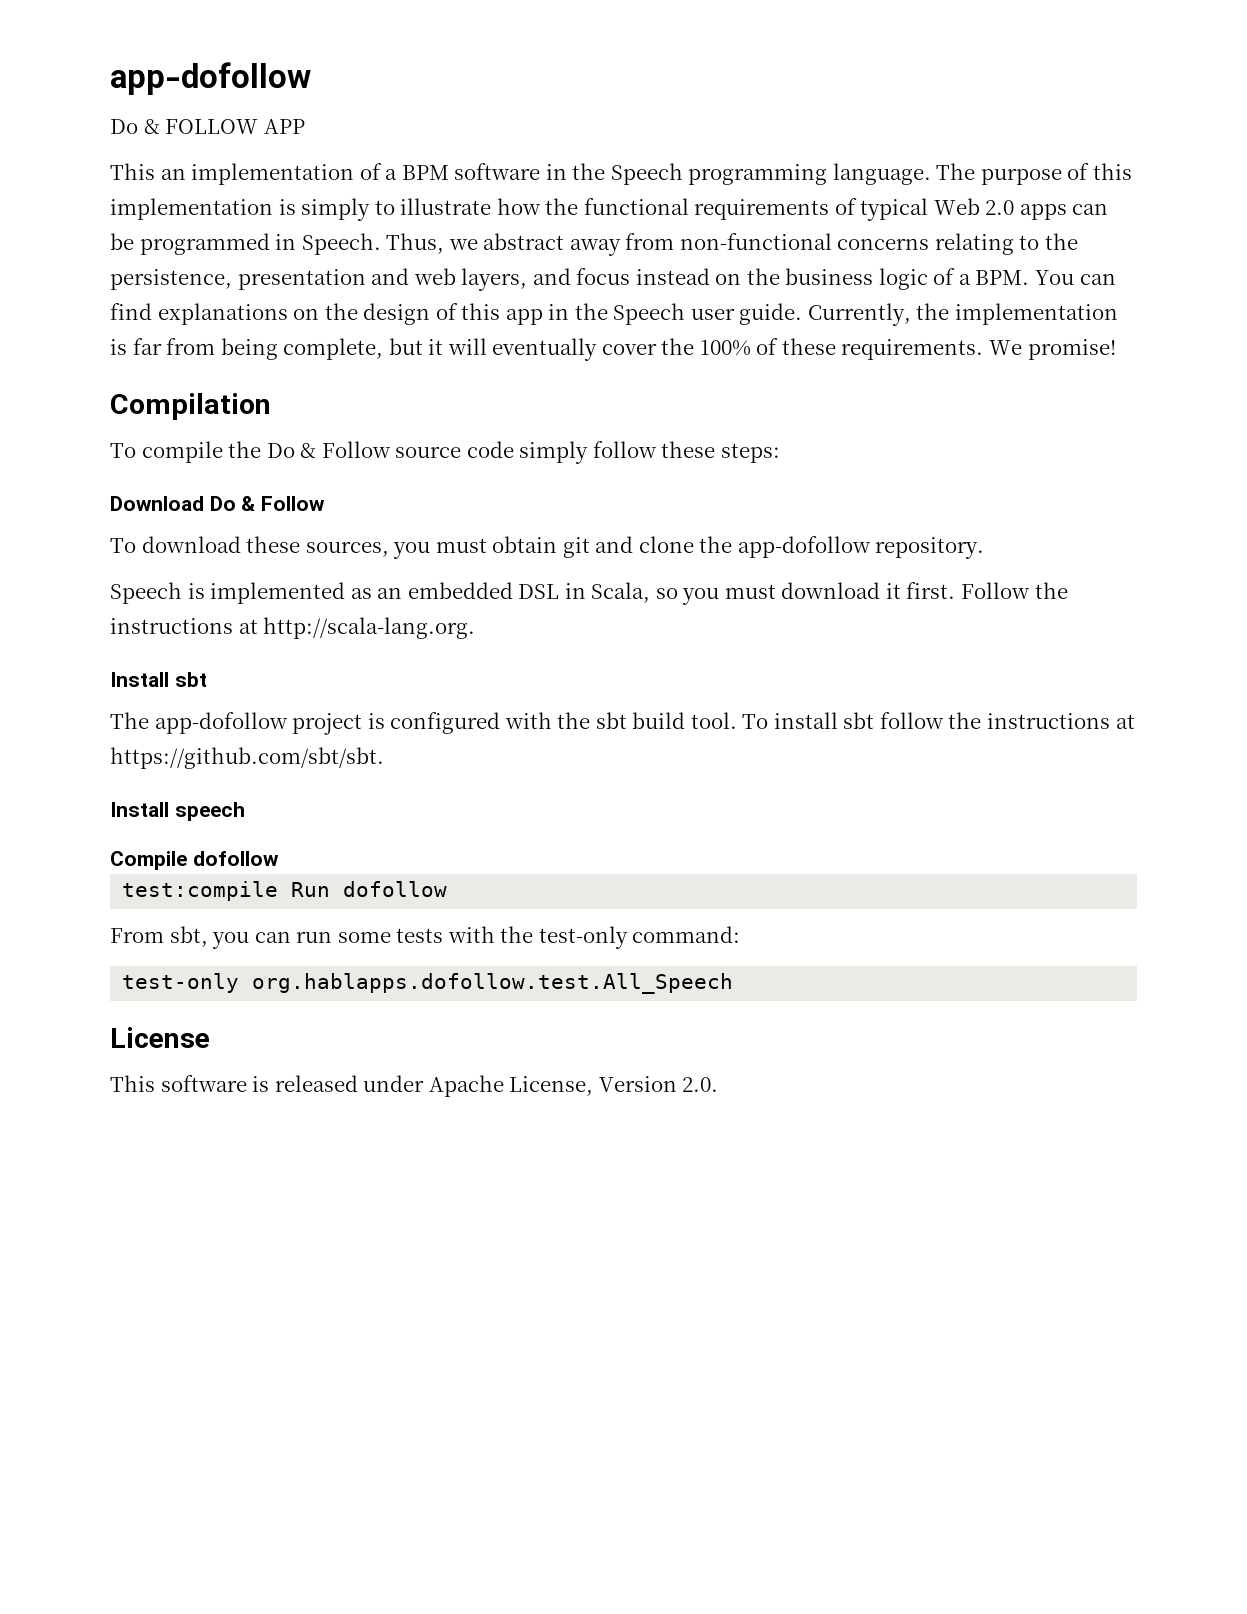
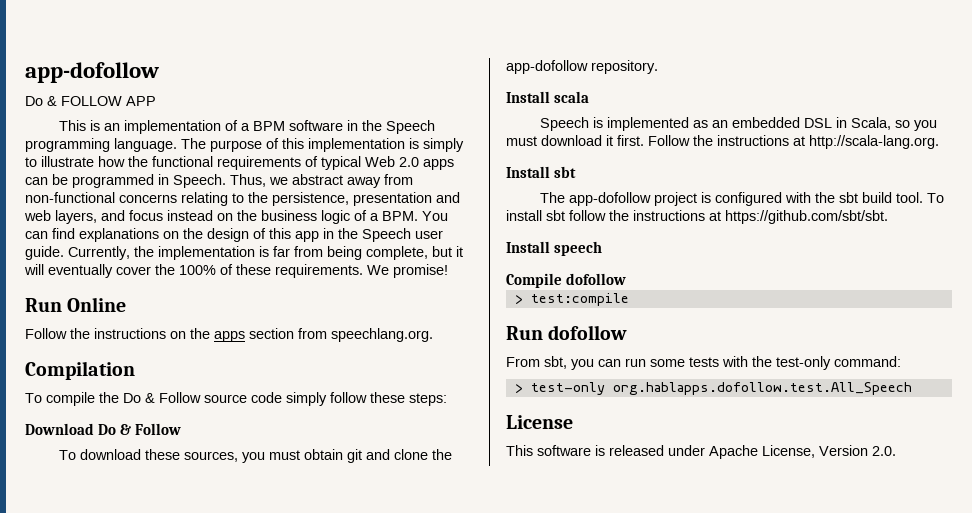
- This an implementation of a BPM software in the Speech programming language.
+ This is an implementation of a BPM software in the Speech programming language.
+ Run Online
+ Follow the instructions on the apps section from speechlang.org.
+ Install scala
- test:compile Run dofollow
+ > test:compile
+ Run dofollow
- test-only org.hablapps.dofollow.test.All_Speech
+ > test-only org.hablapps.dofollow.test.All_Speech

